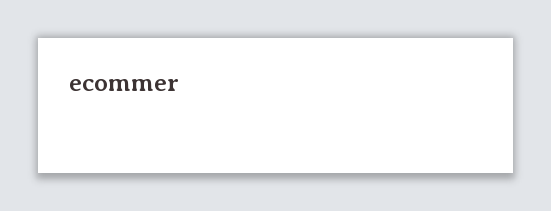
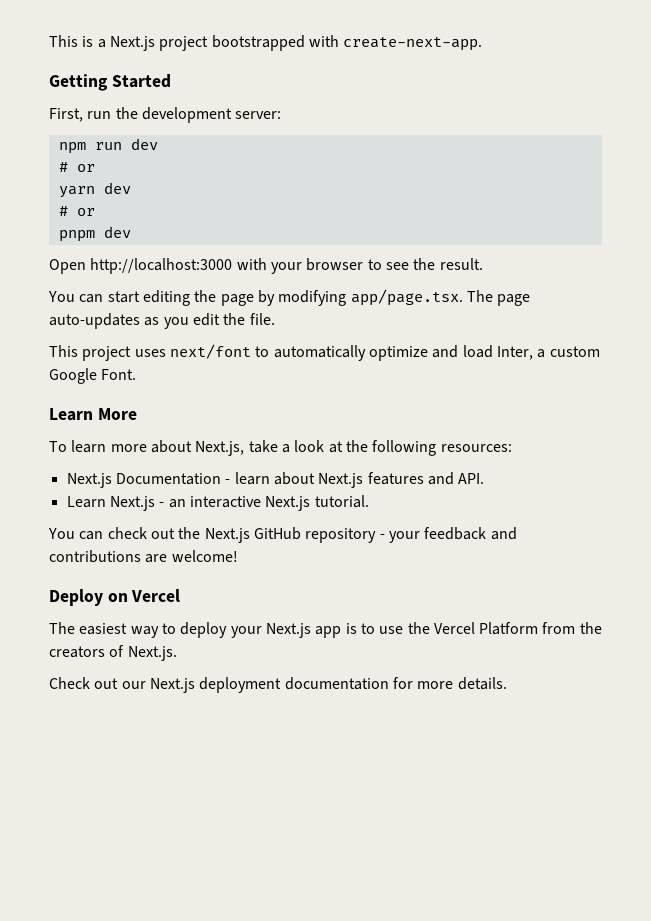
- ecommer
+ This is a Next.js project bootstrapped with create-next-app.
+ Getting Started
+ First, run the development server:
+ npm run dev
+ # or
+ yarn dev
+ # or
+ pnpm dev
+ Open http://localhost:3000 with your browser to see the result.
+ You can start editing the page by modifying app/page.tsx. The page auto-updates as you edit the file.
+ This project uses next/font to automatically optimize and load Inter, a custom Google Font.
+ Learn More
+ To learn more about Next.js, take a look at the following resources:
+ Next.js Documentation - learn about Next.js features and API.
+ Learn Next.js - an interactive Next.js tutorial.
+ You can check out the Next.js GitHub repository - your feedback and contributions are welcome!
+ Deploy on Vercel
+ The easiest way to deploy your Next.js app is to use the Vercel Platform from the creators of Next.js.
+ Check out our Next.js deployment documentation for more details.

